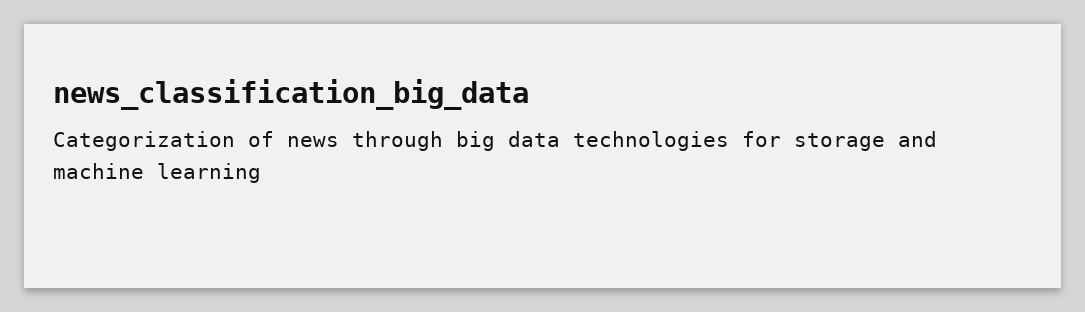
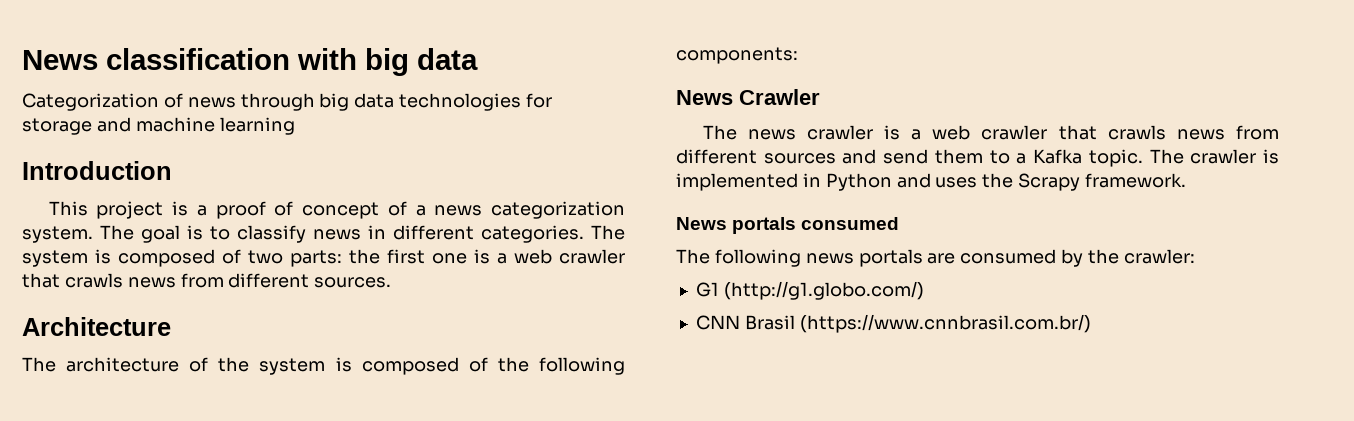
- news_classification_big_data
+ News classification with big data
+ Introduction
+ This project is a proof of concept of a news categorization system. The goal is to classify news in different categories. The system is composed of two parts: the first one is a web crawler that crawls news from different sources.
+ Architecture
+ The architecture of the system is composed of the following components:
+ News Crawler
+ The news crawler is a web crawler that crawls news from different sources and send them to a Kafka topic. The crawler is implemented in Python and uses the Scrapy framework.
+ News portals consumed
+ The following news portals are consumed by the crawler:
+ G1 (http://g1.globo.com/)
+ CNN Brasil (https://www.cnnbrasil.com.br/)

